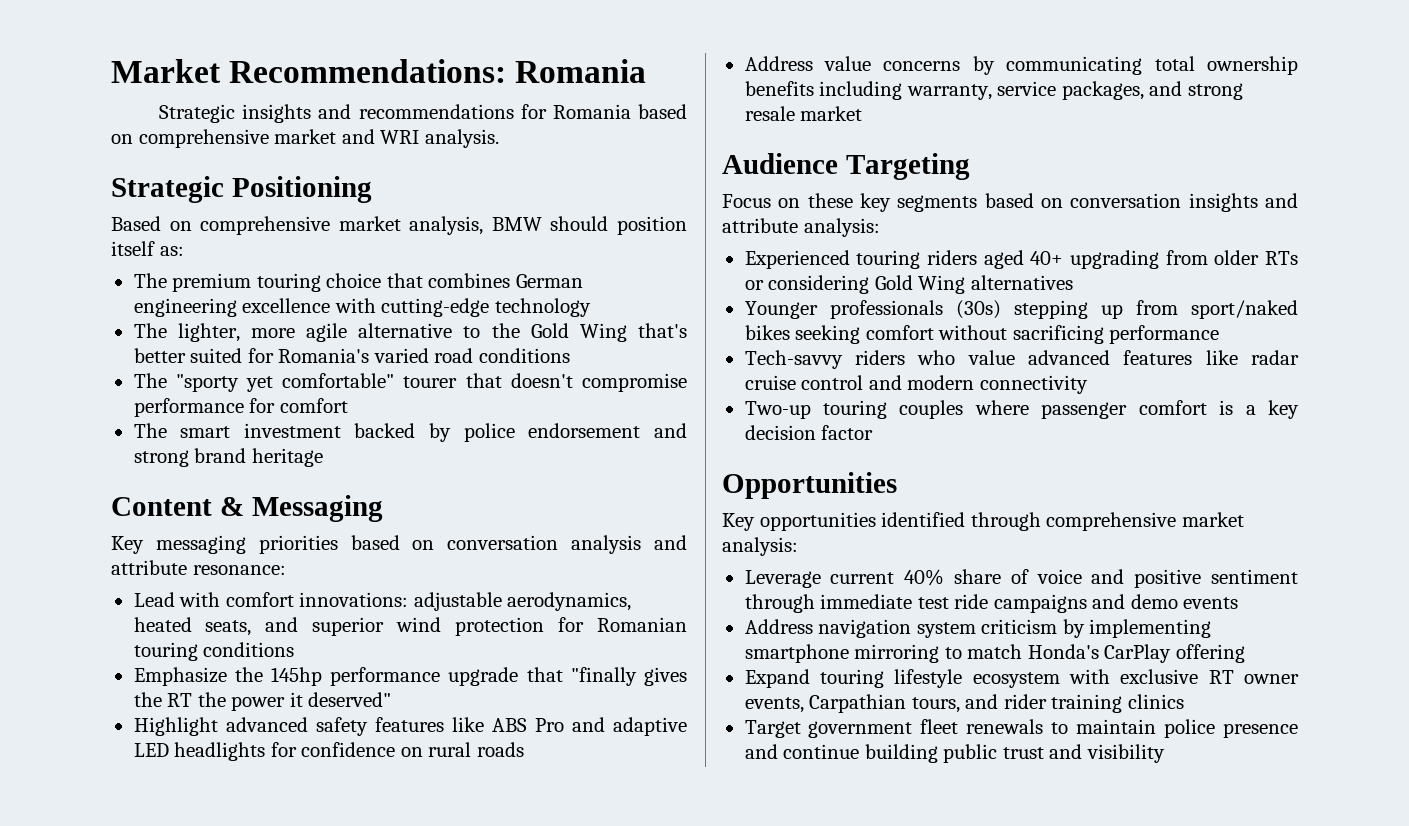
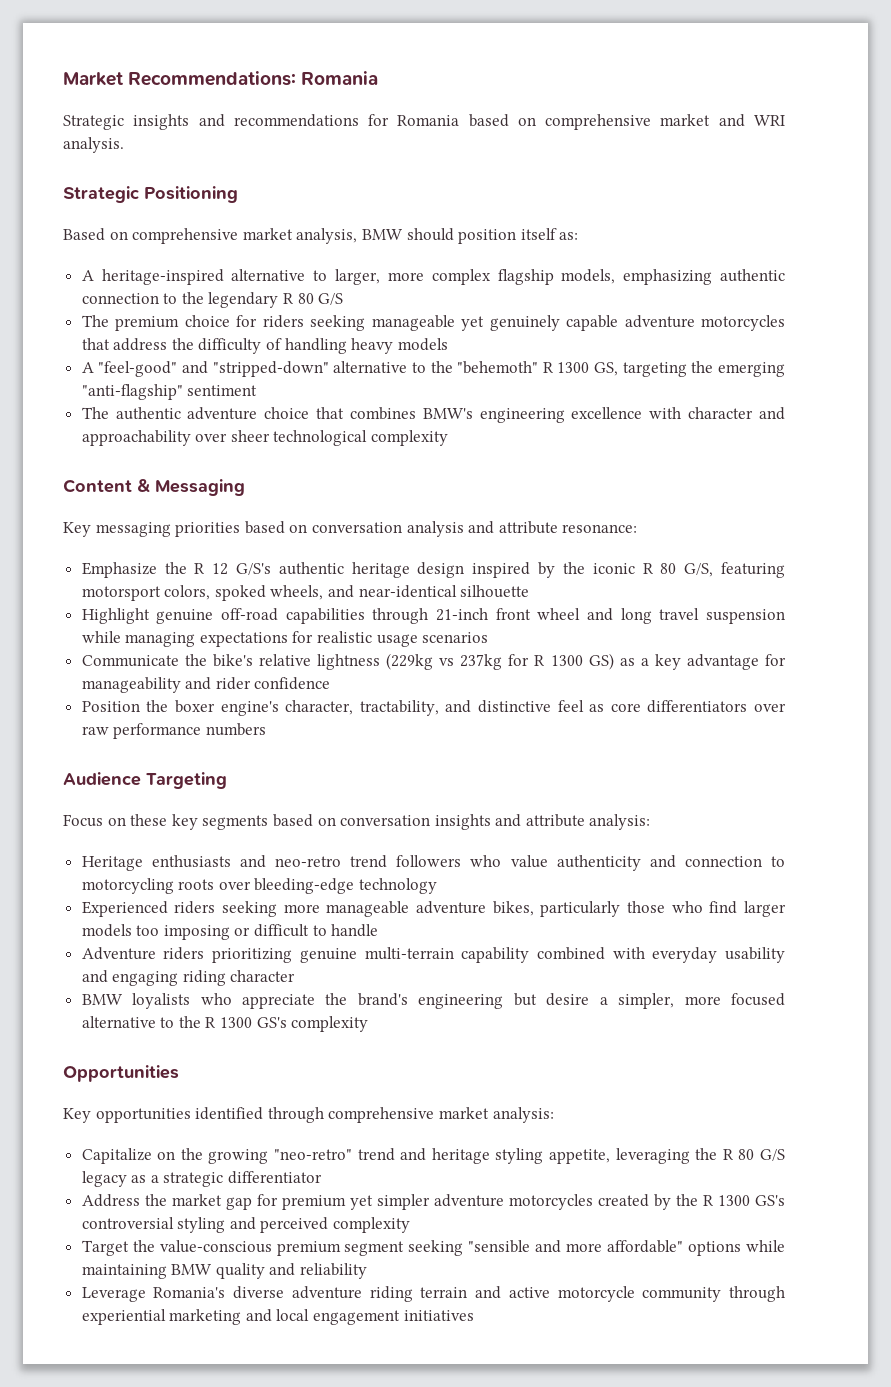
- The premium touring choice that combines German engineering excellence with cutting-edge technology
- The lighter, more agile alternative to the Gold Wing that's better suited for Romania's varied road conditions
- The "sporty yet comfortable" tourer that doesn't compromise performance for comfort
- The smart investment backed by police endorsement and strong brand heritage
+ A heritage-inspired alternative to larger, more complex flagship models, emphasizing authentic connection to the legendary R 80 G/S
+ The premium choice for riders seeking manageable yet genuinely capable adventure motorcycles that address the difficulty of handling heavy models
+ A "feel-good" and "stripped-down" alternative to the "behemoth" R 1300 GS, targeting the emerging "anti-flagship" sentiment
+ The authentic adventure choice that combines BMW's engineering excellence with character and approachability over sheer technological complexity
- Lead with comfort innovations: adjustable aerodynamics, heated seats, and superior wind protection for Romanian touring conditions
- Emphasize the 145hp performance upgrade that "finally gives the RT the power it deserved"
- Highlight advanced safety features like ABS Pro and adaptive LED headlights for confidence on rural roads
- Address value concerns by communicating total ownership benefits including warranty, service packages, and strong resale market
+ Emphasize the R 12 G/S's authentic heritage design inspired by the iconic R 80 G/S, featuring motorsport colors, spoked wheels, and near-identical silhouette
+ Highlight genuine off-road capabilities through 21-inch front wheel and long travel suspension while managing expectations for realistic usage scenarios
+ Communicate the bike's relative lightness (229kg vs 237kg for R 1300 GS) as a key advantage for manageability and rider confidence
+ Position the boxer engine's character, tractability, and distinctive feel as core differentiators over raw performance numbers
- Experienced touring riders aged 40+ upgrading from older RTs or considering Gold Wing alternatives
- Younger professionals (30s) stepping up from sport/naked bikes seeking comfort without sacrificing performance
- Tech-savvy riders who value advanced features like radar cruise control and modern connectivity
- Two-up touring couples where passenger comfort is a key decision factor
+ Heritage enthusiasts and neo-retro trend followers who value authenticity and connection to motorcycling roots over bleeding-edge technology
+ Experienced riders seeking more manageable adventure bikes, particularly those who find larger models too imposing or difficult to handle
+ Adventure riders prioritizing genuine multi-terrain capability combined with everyday usability and engaging riding character
+ BMW loyalists who appreciate the brand's engineering but desire a simpler, more focused alternative to the R 1300 GS's complexity
- Leverage current 40% share of voice and positive sentiment through immediate test ride campaigns and demo events
- Address navigation system criticism by implementing smartphone mirroring to match Honda's CarPlay offering
- Expand touring lifestyle ecosystem with exclusive RT owner events, Carpathian tours, and rider training clinics
- Target government fleet renewals to maintain police presence and continue building public trust and visibility
+ Capitalize on the growing "neo-retro" trend and heritage styling appetite, leveraging the R 80 G/S legacy as a strategic differentiator
+ Address the market gap for premium yet simpler adventure motorcycles created by the R 1300 GS's controversial styling and perceived complexity
+ Target the value-conscious premium segment seeking "sensible and more affordable" options while maintaining BMW quality and reliability
+ Leverage Romania's diverse adventure riding terrain and active motorcycle community through experiential marketing and local engagement initiatives

